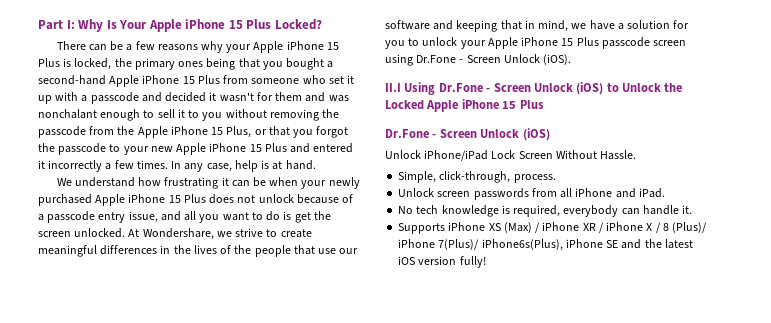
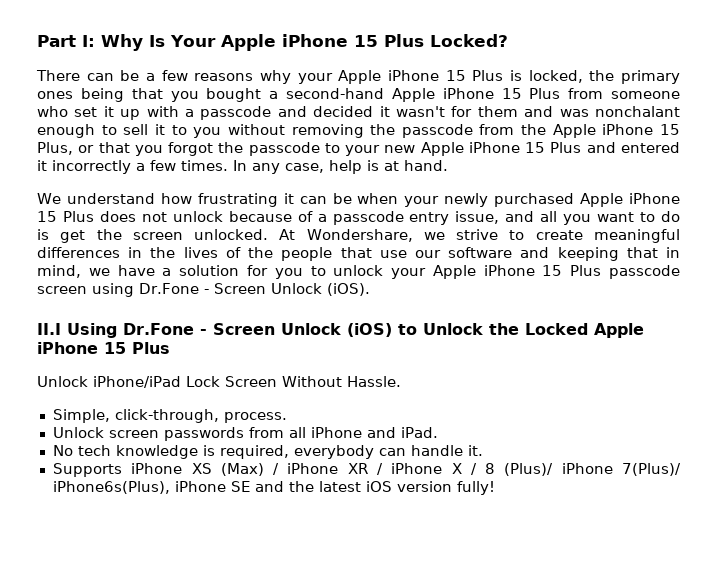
  II.I Using Dr.Fone - Screen Unlock (iOS) to Unlock the Locked Apple iPhone 15 Plus
- Dr.Fone - Screen Unlock (iOS)

